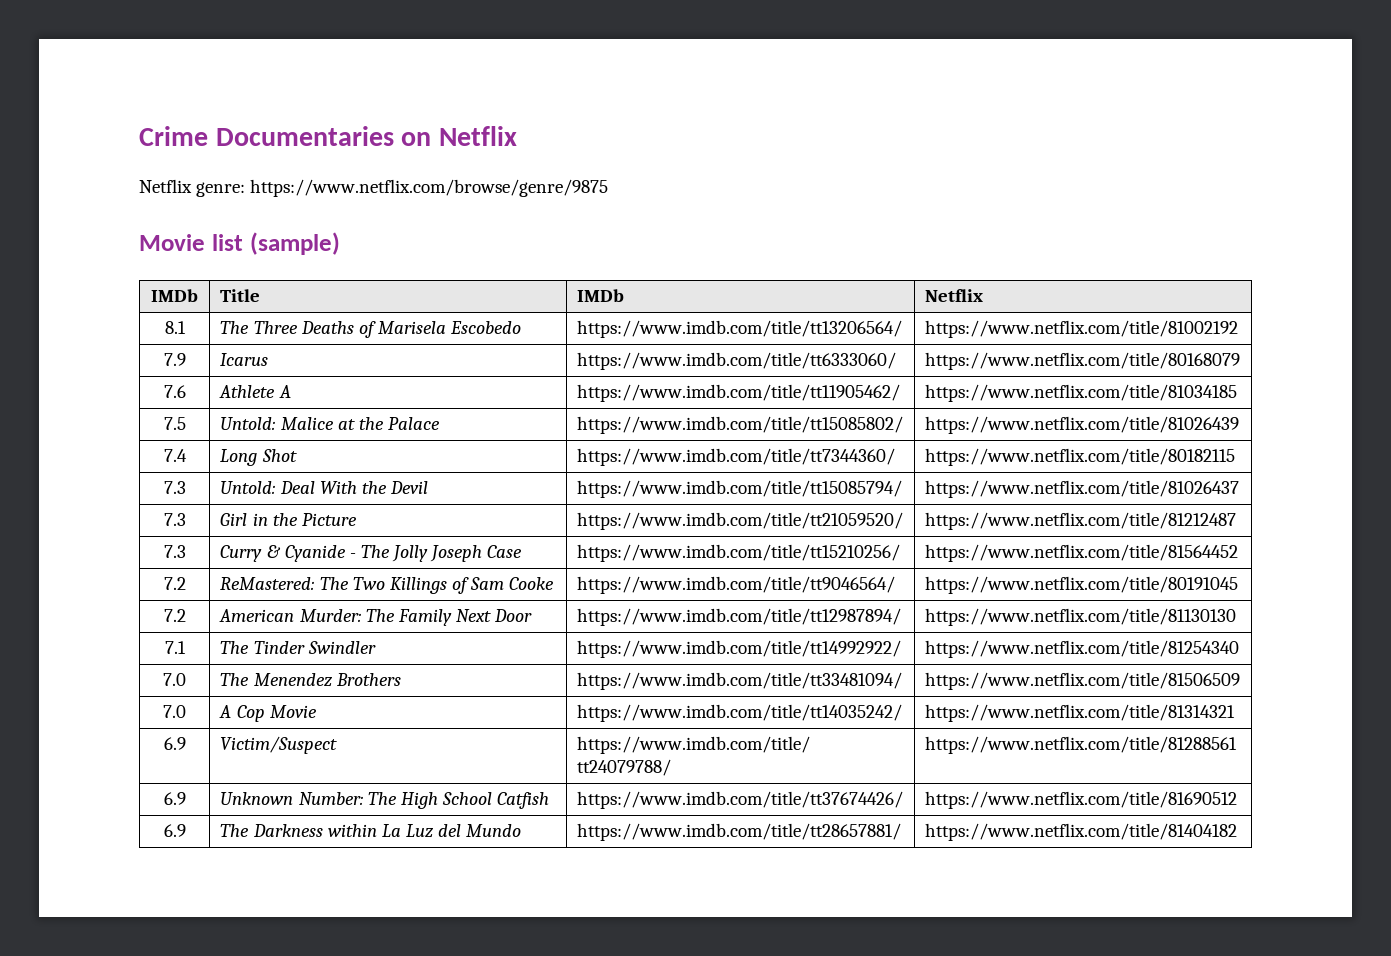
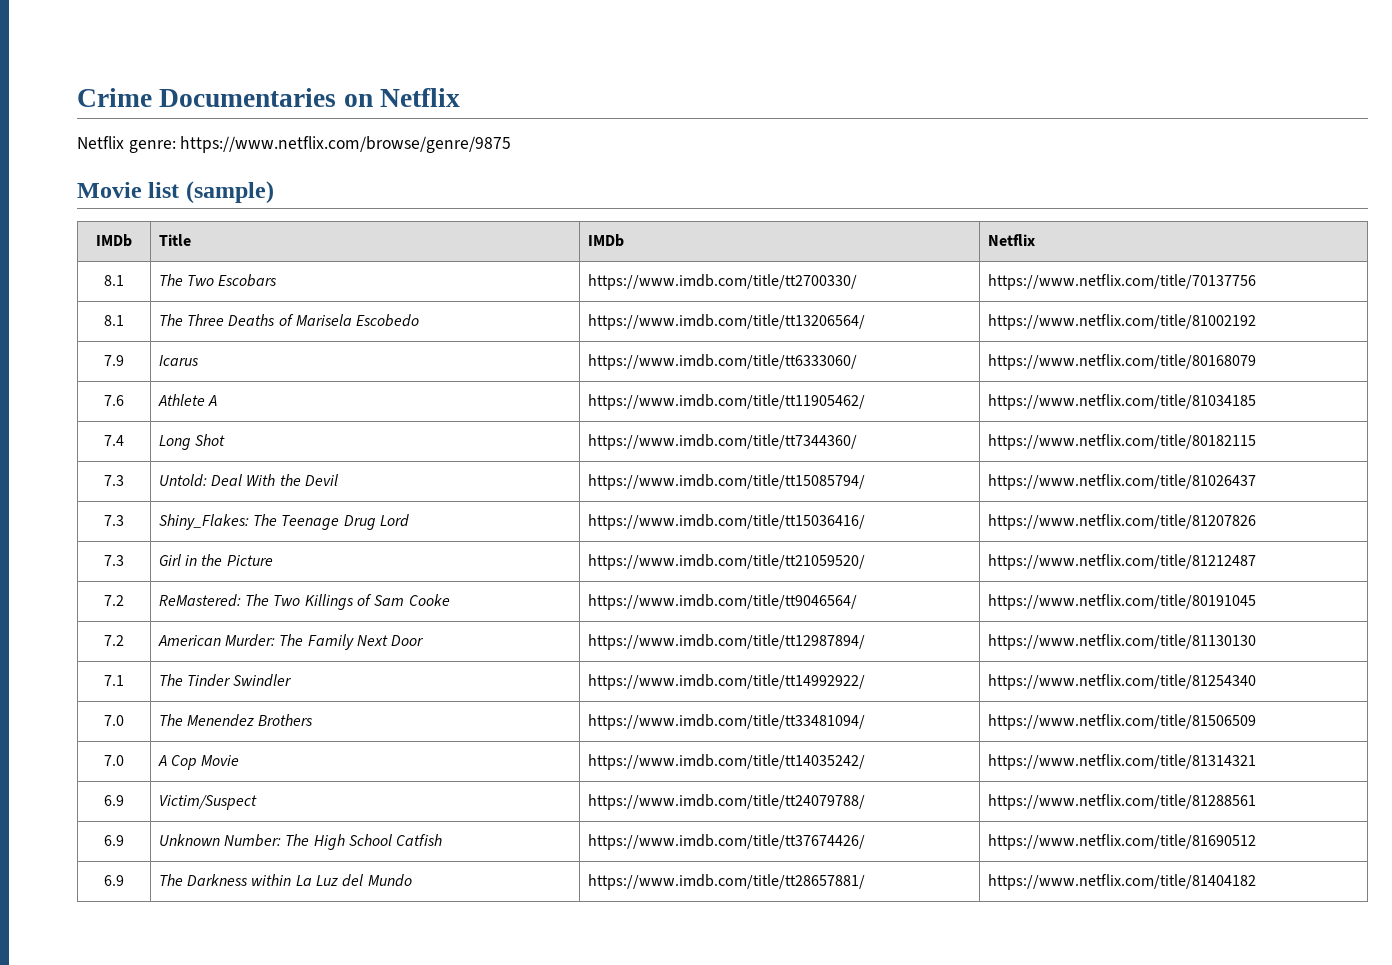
+ 8.1 | The Two Escobars | https://www.imdb.com/title/tt2700330/ | https://www.netflix.com/title/70137756
- 7.5 | Untold: Malice at the Palace | https://www.imdb.com/title/tt15085802/ | https://www.netflix.com/title/81026439
+ 7.3 | Shiny_Flakes: The Teenage Drug Lord | https://www.imdb.com/title/tt15036416/ | https://www.netflix.com/title/81207826
- 7.3 | Curry & Cyanide - The Jolly Joseph Case | https://www.imdb.com/title/tt15210256/ | https://www.netflix.com/title/81564452

